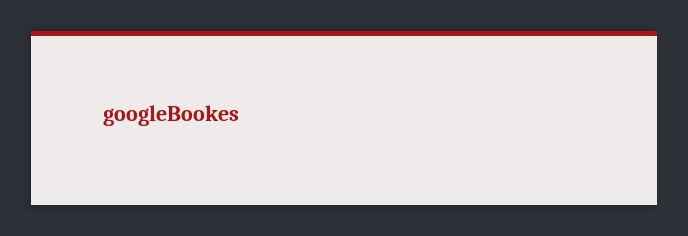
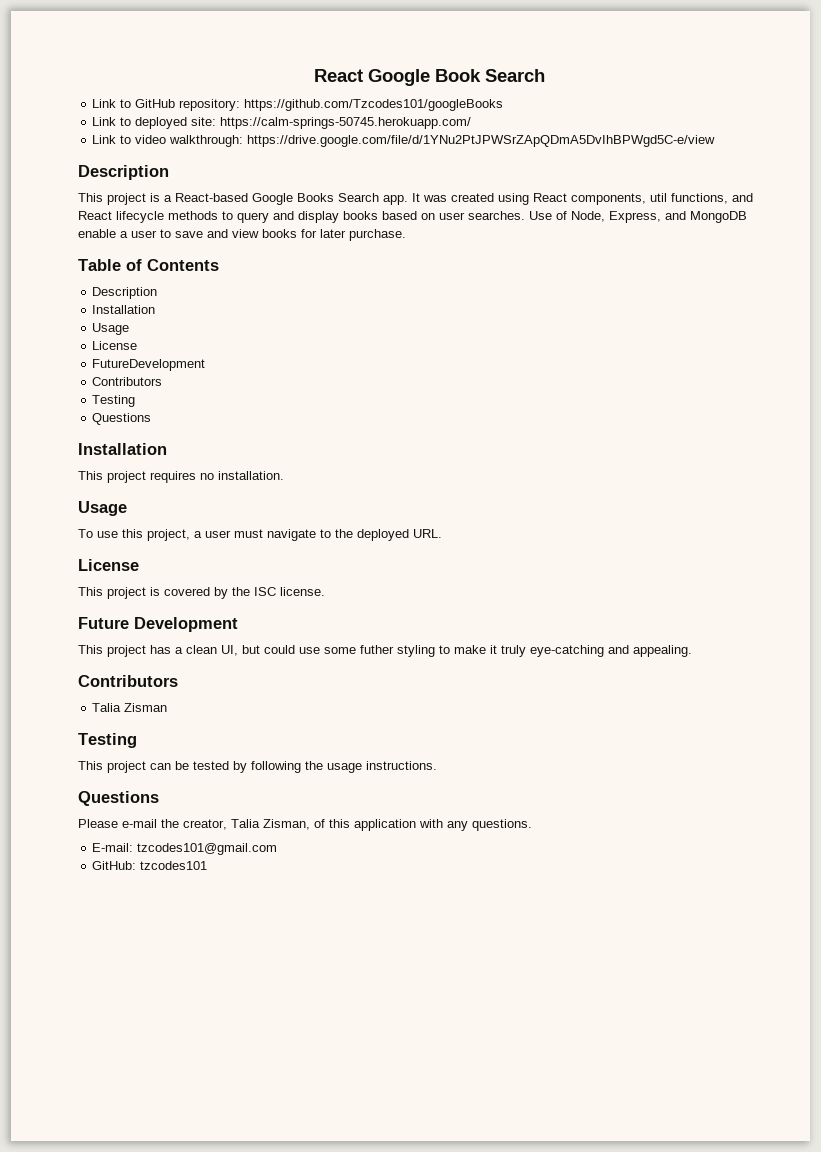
- googleBookes
+ React Google Book Search
+ Link to GitHub repository: https://github.com/Tzcodes101/googleBooks
+ Link to deployed site: https://calm-springs-50745.herokuapp.com/
+ Link to video walkthrough: https://drive.google.com/file/d/1YNu2PtJPWSrZApQDmA5DvIhBPWgd5C-e/view
+ Description
+ This project is a React-based Google Books Search app. It was created using React components, util functions, and React lifecycle methods to query and display books based on user searches. Use of Node, Express, and MongoDB enable a user to save and view books for later purchase.
+ Table of Contents
+ Description
+ Installation
+ Usage
+ License
+ FutureDevelopment
+ Contributors
+ Testing
+ Questions
+ Installation
+ This project requires no installation.
+ Usage
+ To use this project, a user must navigate to the deployed URL.
+ License
+ This project is covered by the ISC license.
+ Future Development
+ This project has a clean UI, but could use some futher styling to make it truly eye-catching and appealing.
+ Contributors
+ Talia Zisman
+ Testing
+ This project can be tested by following the usage instructions.
+ Questions
+ Please e-mail the creator, Talia Zisman, of this application with any questions.
+ E-mail: tzcodes101@gmail.com
+ GitHub: tzcodes101

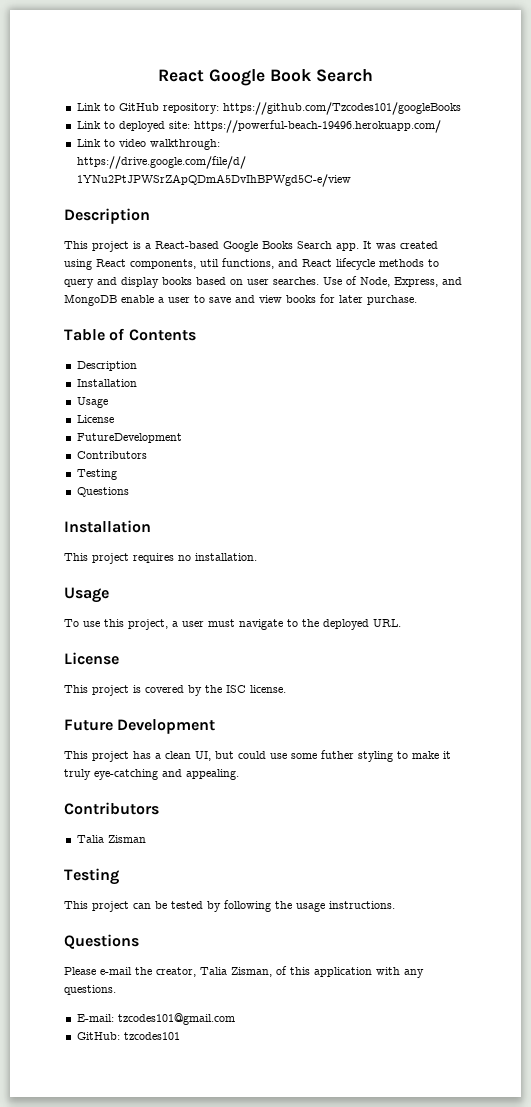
- Link to deployed site: https://calm-springs-50745.herokuapp.com/
+ Link to deployed site: https://powerful-beach-19496.herokuapp.com/

